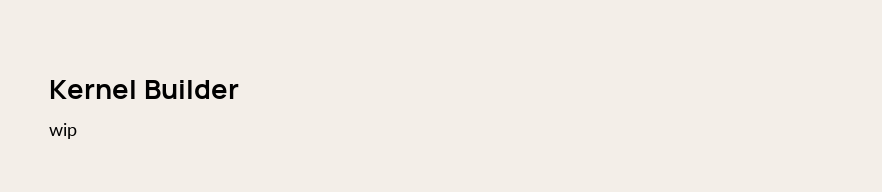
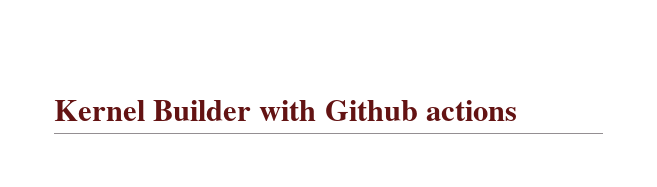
- Kernel Builder
- wip
+ Kernel Builder with Github actions

